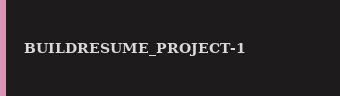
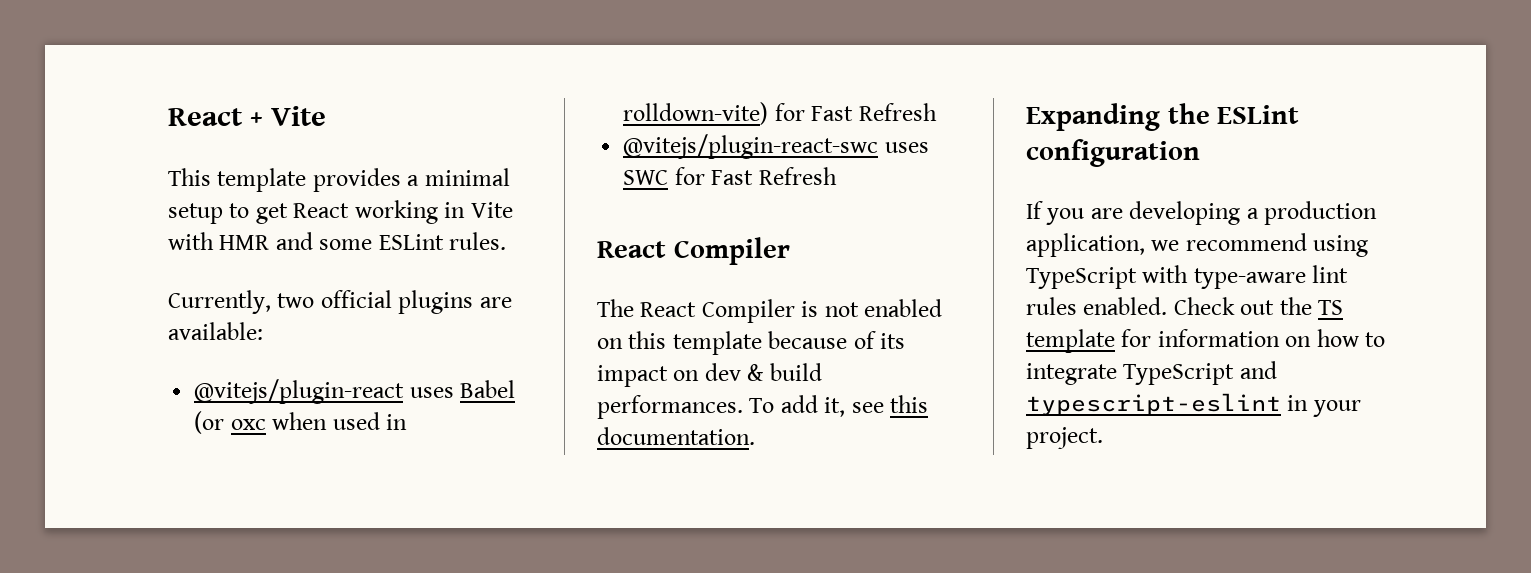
- BUILDRESUME_PROJECT-1
+ React + Vite
+ This template provides a minimal setup to get React working in Vite with HMR and some ESLint rules.
+ Currently, two official plugins are available:
+ @vitejs/plugin-react uses Babel (or oxc when used in rolldown-vite) for Fast Refresh
+ @vitejs/plugin-react-swc uses SWC for Fast Refresh
+ React Compiler
+ The React Compiler is not enabled on this template because of its impact on dev & build performances. To add it, see this documentation.
+ Expanding the ESLint configuration
+ If you are developing a production application, we recommend using TypeScript with type-aware lint rules enabled. Check out the TS template for information on how to integrate TypeScript and typescript-eslint in your project.

